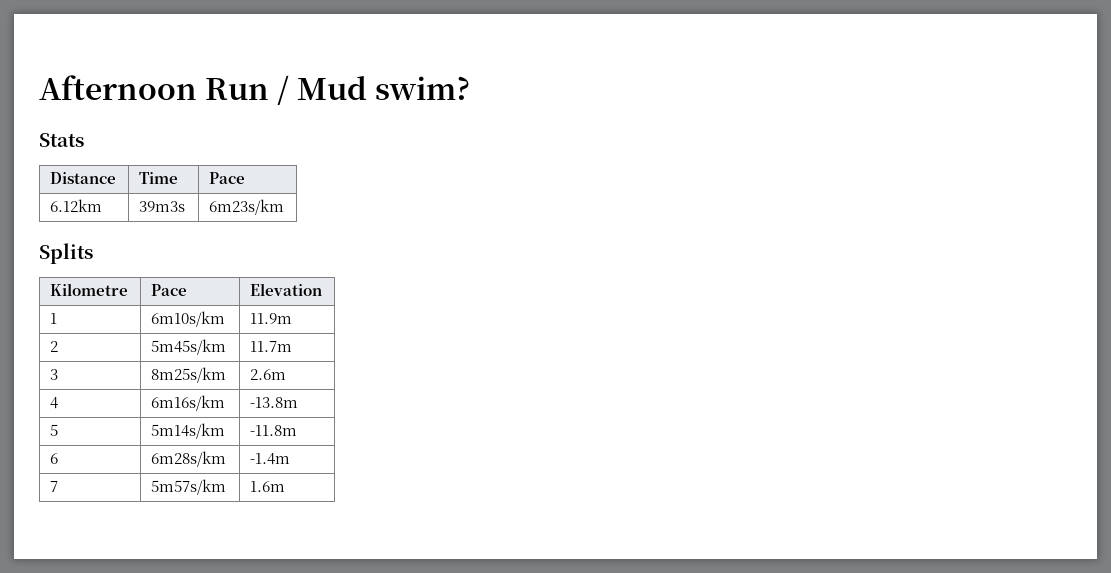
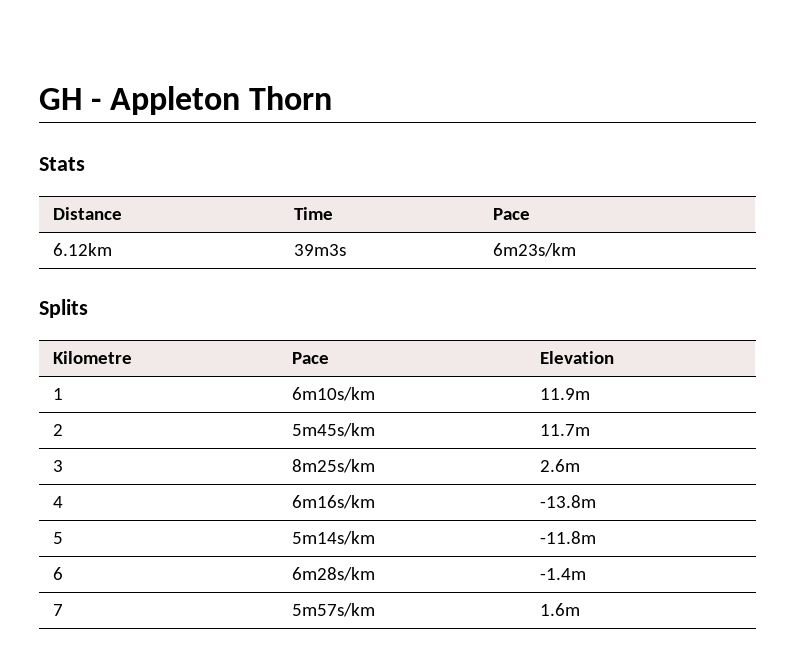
- Afternoon Run / Mud swim?
+ GH - Appleton Thorn

